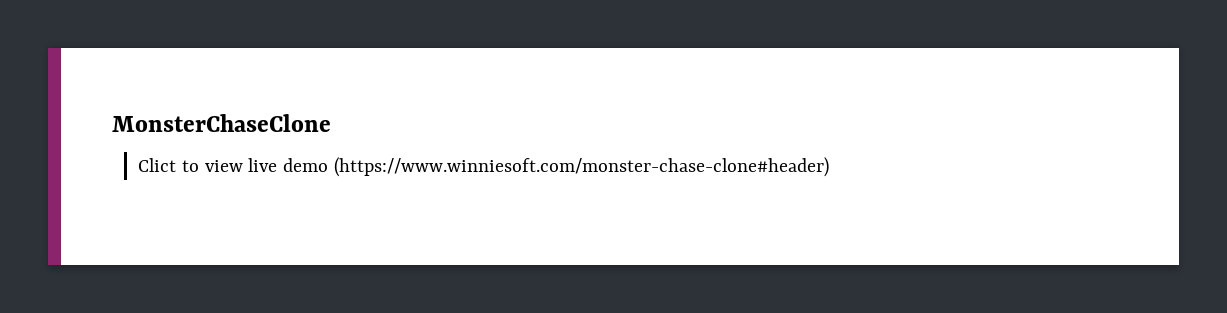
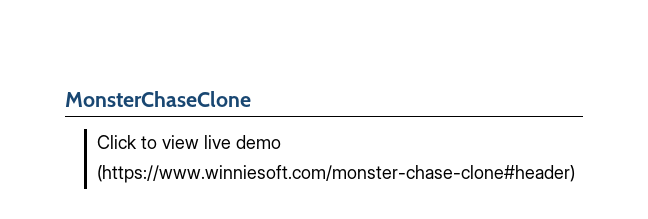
- Clict to view live demo (https://www.winniesoft.com/monster-chase-clone#header)
+ Click to view live demo (https://www.winniesoft.com/monster-chase-clone#header)

